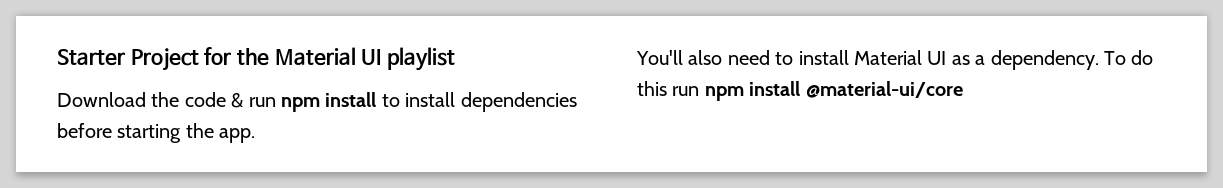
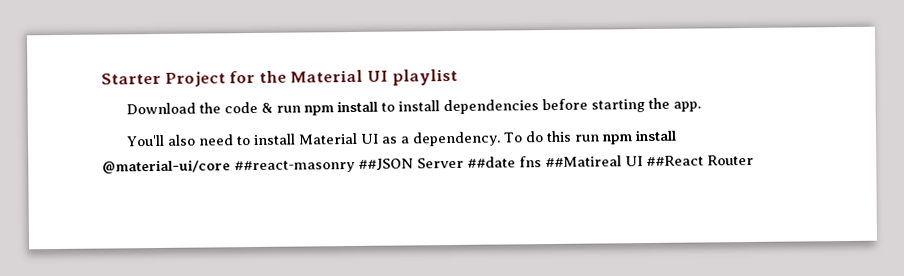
- To do this run npm install @material-ui/core
+ To do this run npm install @material-ui/core ##react-masonry ##JSON Server ##date fns ##Matireal UI ##React Router

